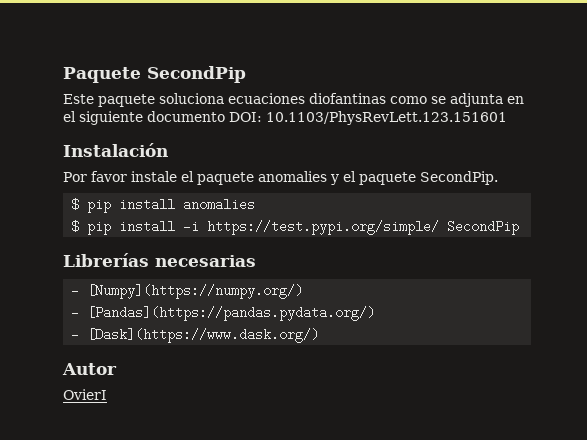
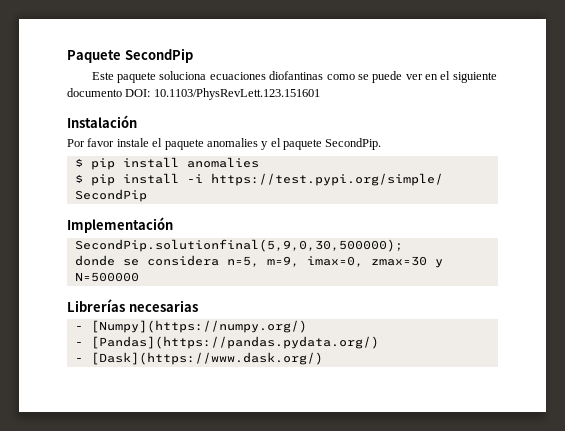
- Este paquete soluciona ecuaciones diofantinas como se adjunta en el siguiente documento DOI: 10.1103/PhysRevLett.123.151601
+ Este paquete soluciona ecuaciones diofantinas como se puede ver en el siguiente documento DOI: 10.1103/PhysRevLett.123.151601
+ Implementación
+ SecondPip.solutionfinal(5,9,0,30,500000);
+ donde se considera n=5, m=9, imax=0, zmax=30 y N=500000
- Autor
- OvierI

